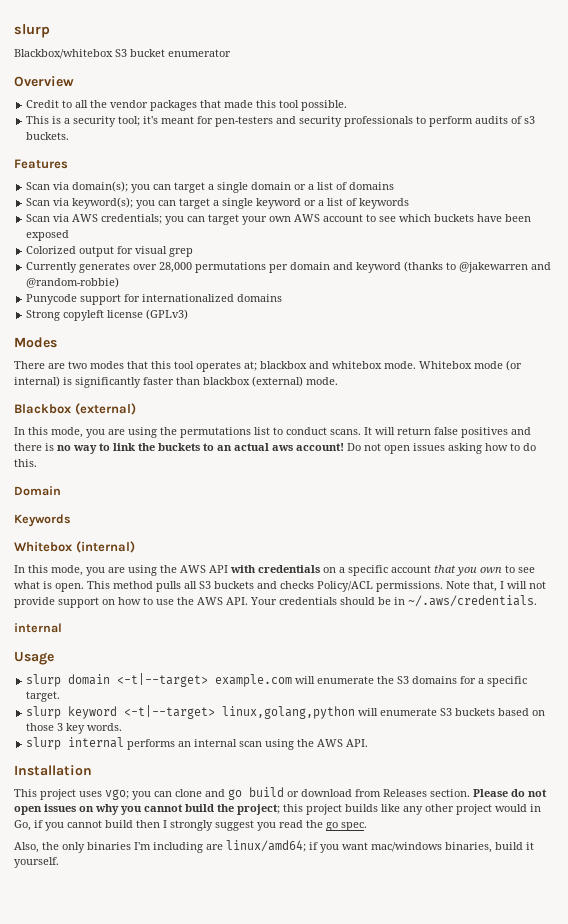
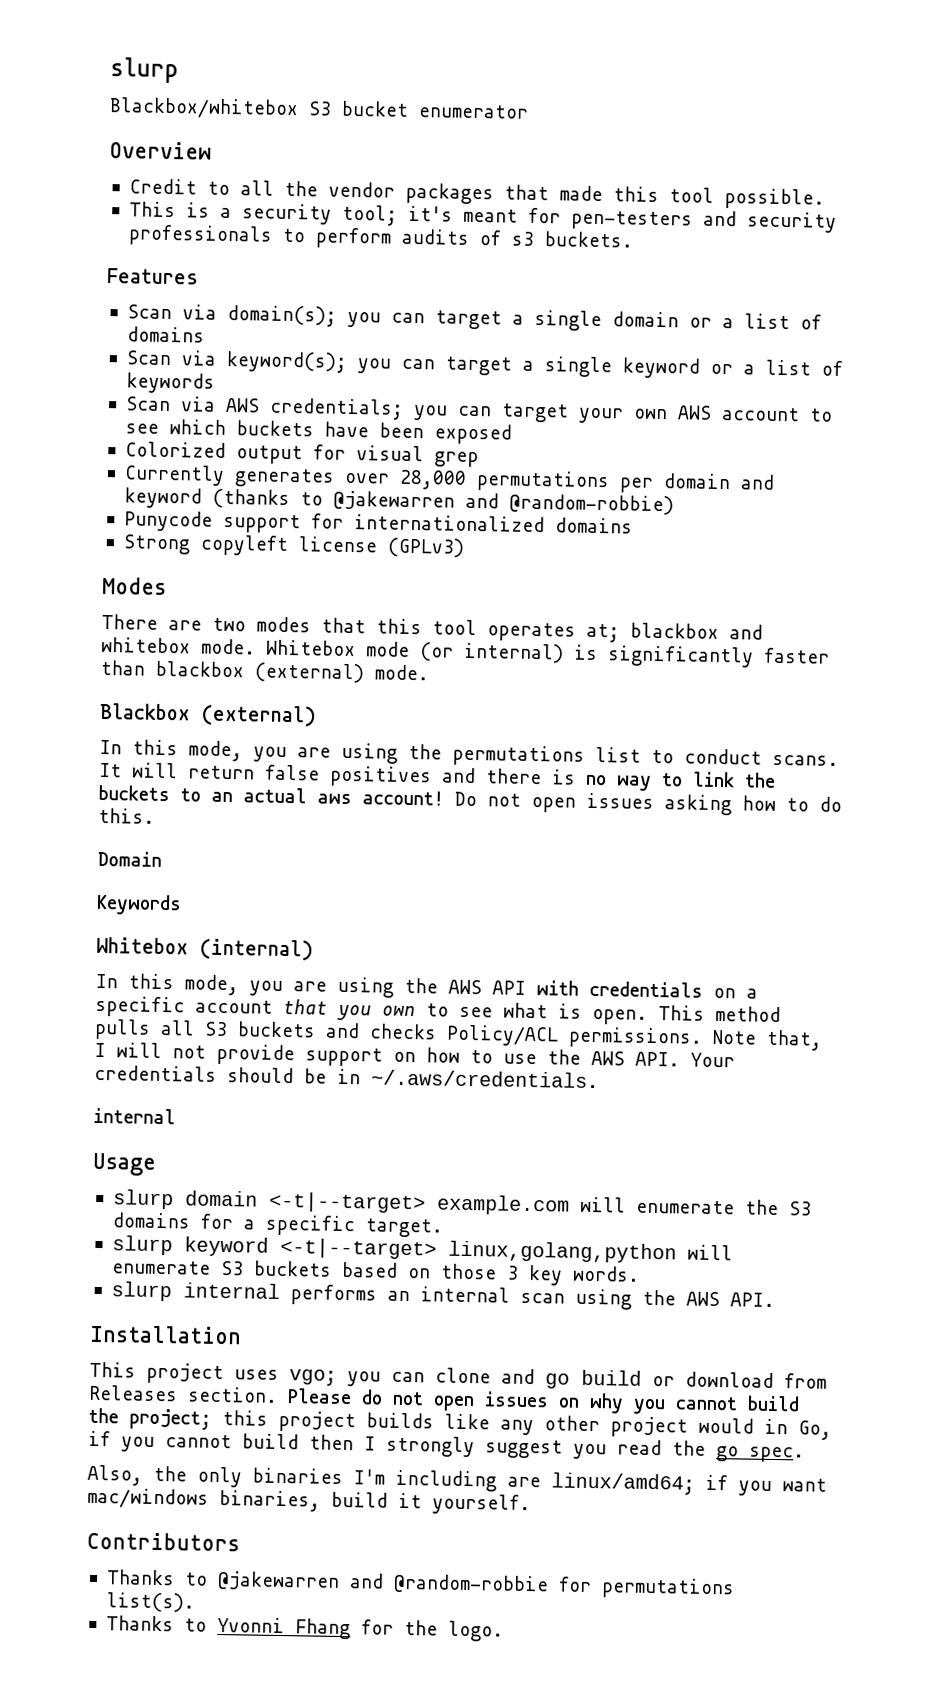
+ Contributors
+ Thanks to @jakewarren and @random-robbie for permutations list(s).
+ Thanks to Yvonni Fhang for the logo.

